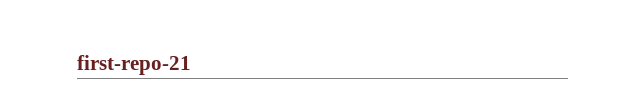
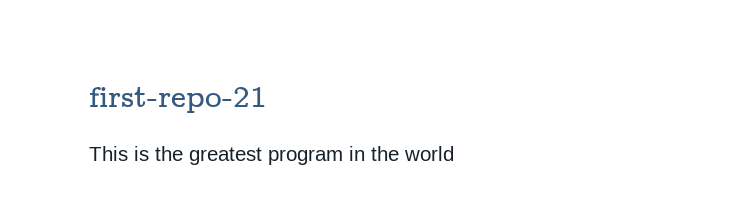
+ This is the greatest program in the world

